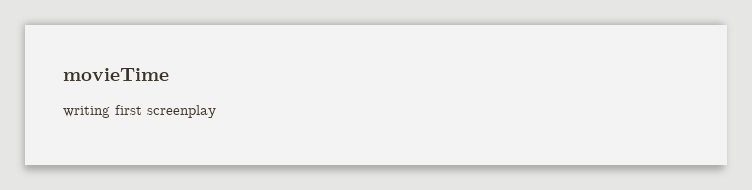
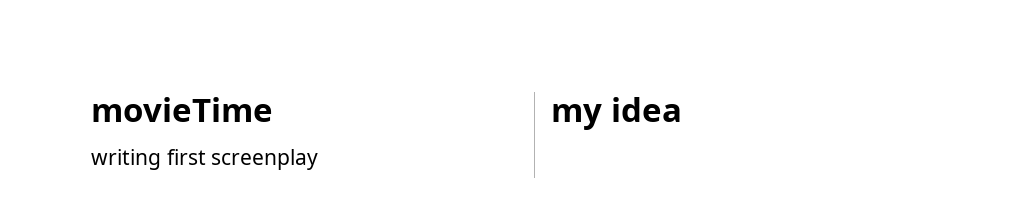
+ my idea

